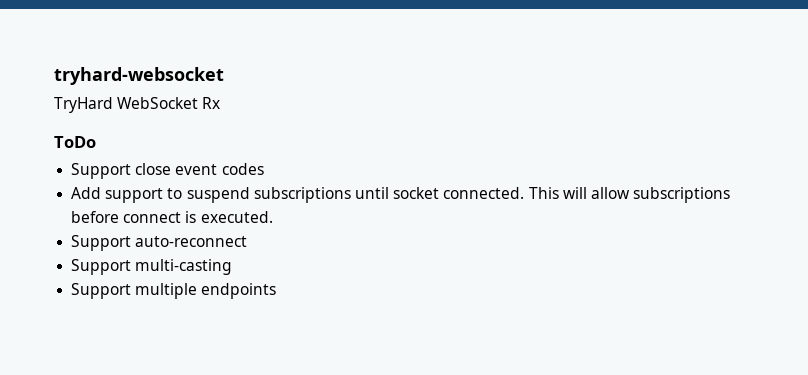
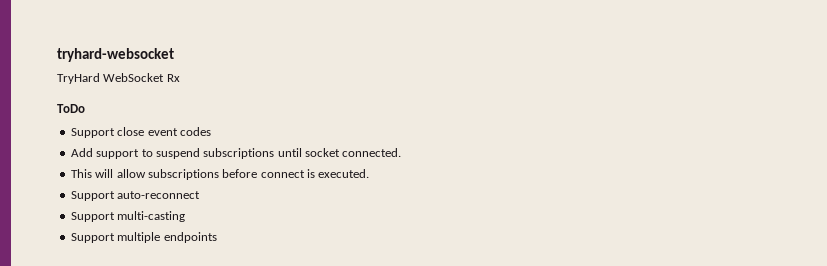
- Add support to suspend subscriptions until socket connected. This will allow subscriptions before connect is executed.
+ Add support to suspend subscriptions until socket connected.
+ This will allow subscriptions before connect is executed.

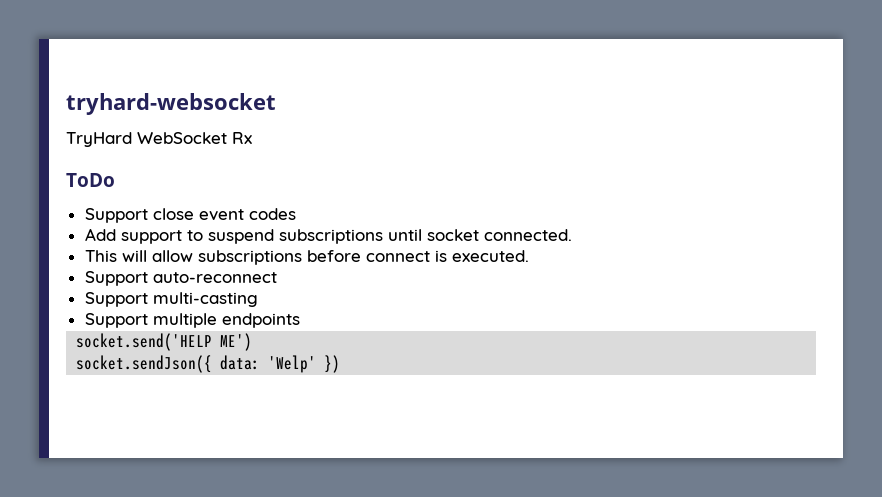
+ socket.send('HELP ME')
+ socket.sendJson({ data: 'Welp' })

